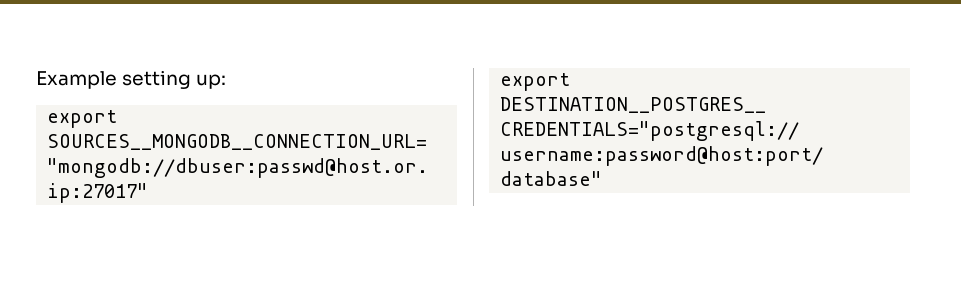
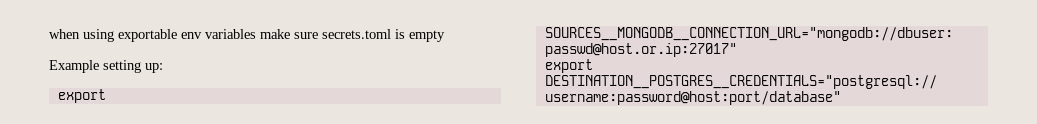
+ when using exportable env variables make sure secrets.toml is empty

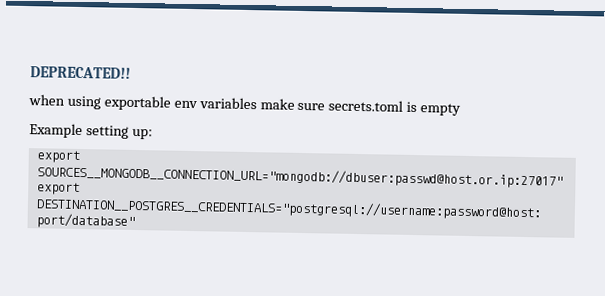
+ DEPRECATED!!

